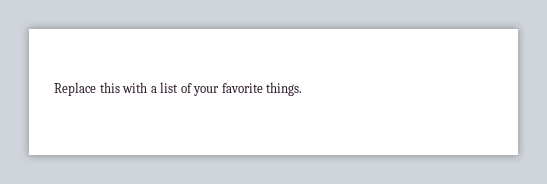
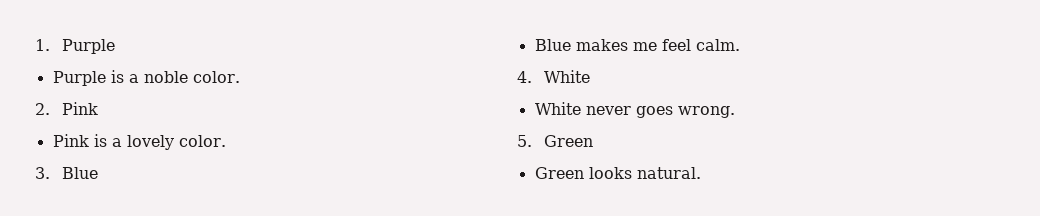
- Replace this with a list of your favorite things.
+ 1. Purple
+ Purple is a noble color.
+ 2. Pink
+ Pink is a lovely color.
+ 3. Blue
+ Blue makes me feel calm.
+ 4. White
+ White never goes wrong.
+ 5. Green
+ Green looks natural.

